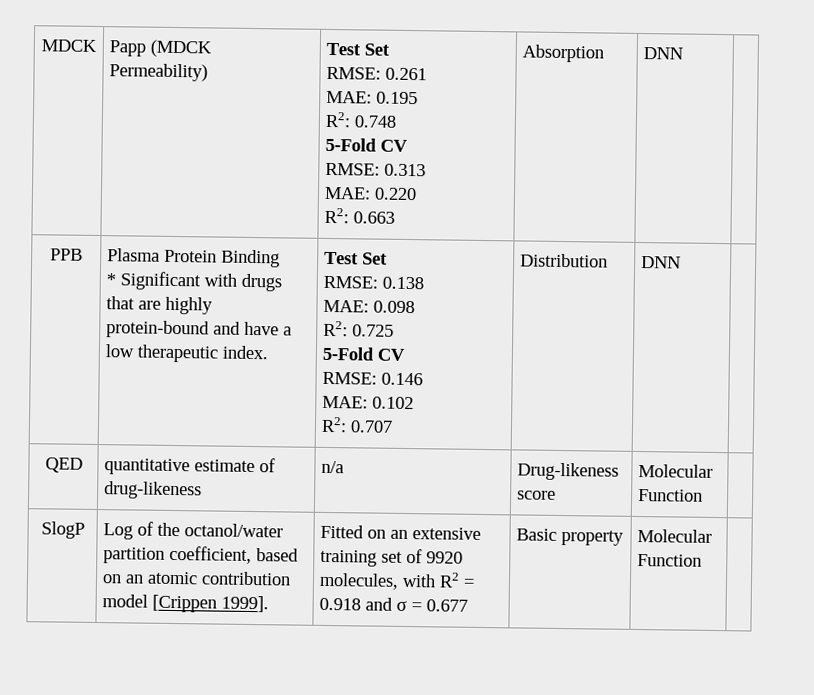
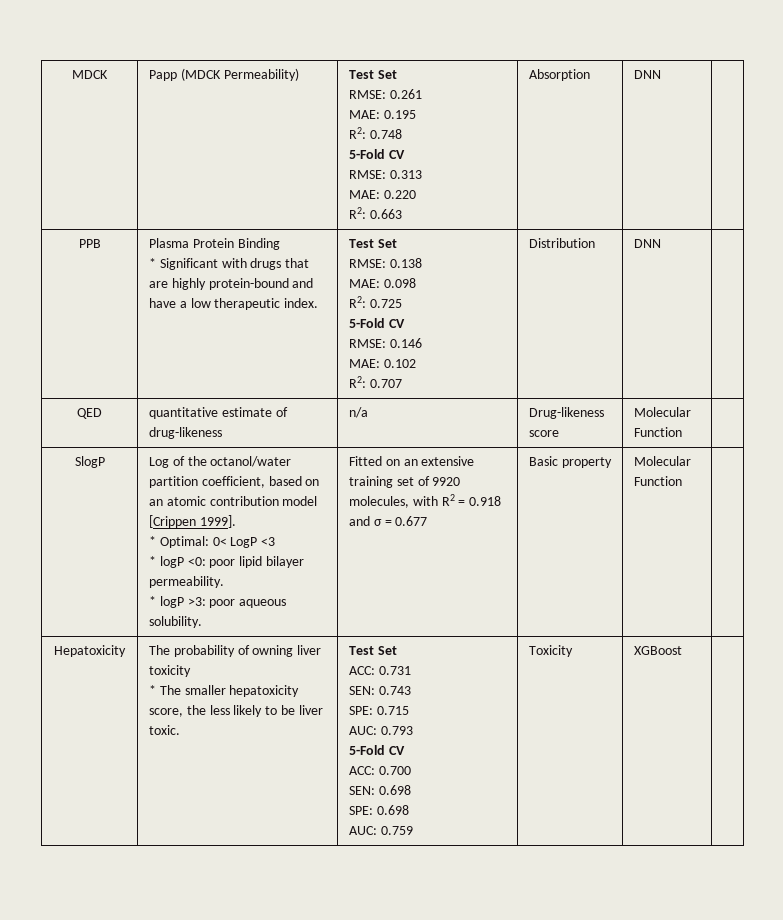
+ * Optimal: 0< LogP <3
+ * logP <0: poor lipid bilayer permeability.
+ * logP >3: poor aqueous solubility.
+ Hepatoxicity | The probability of owning liver toxicity
+ * The smaller hepatoxicity score, the less likely to be liver toxic. | Test Set
+ ACC: 0.731
+ SEN: 0.743
+ SPE: 0.715
+ AUC: 0.793
+ 5-Fold CV
+ ACC: 0.700
+ SEN: 0.698
+ SPE: 0.698
+ AUC: 0.759 | Toxicity | XGBoost

